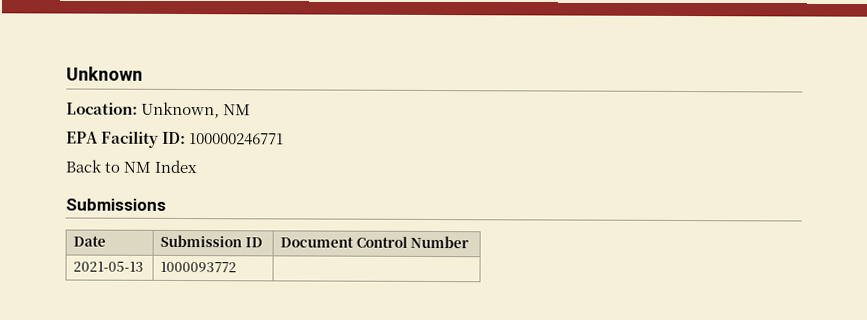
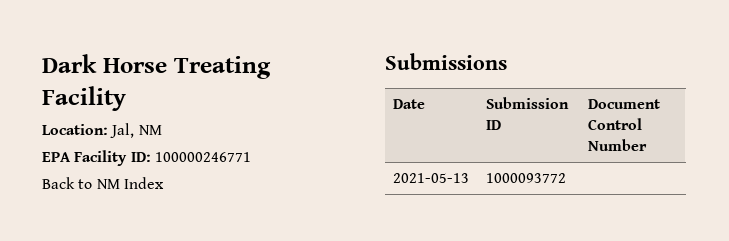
- Unknown
+ Dark Horse Treating Facility
- Location: Unknown, NM
+ Location: Jal, NM

